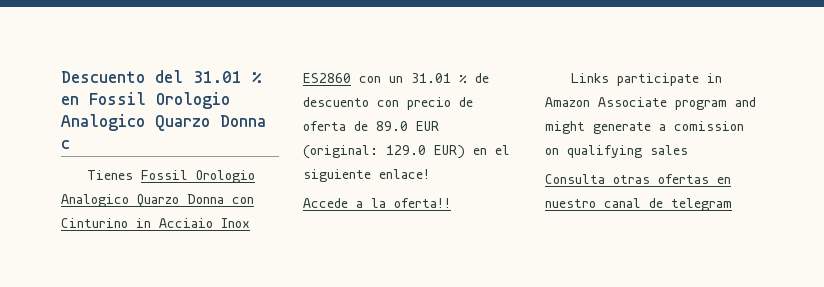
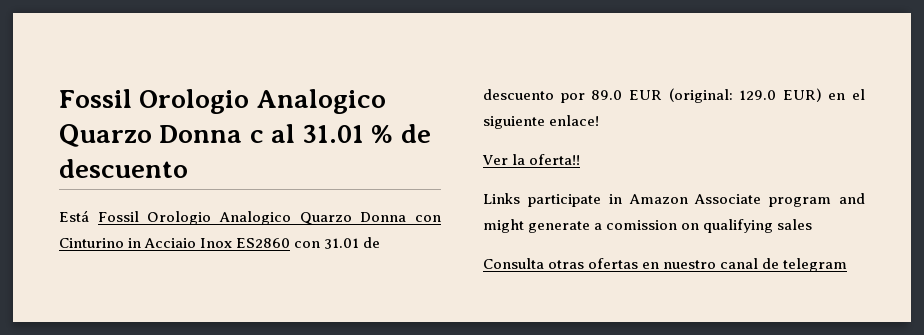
- Descuento del 31.01 % en Fossil Orologio Analogico Quarzo Donna c
- Tienes Fossil Orologio Analogico Quarzo Donna con Cinturino in Acciaio Inox ES2860 con un 31.01 % de descuento con precio de oferta de 89.0 EUR (original: 129.0 EUR) en el siguiente enlace!
+ Fossil Orologio Analogico Quarzo Donna c al 31.01 % de descuento
+ Está Fossil Orologio Analogico Quarzo Donna con Cinturino in Acciaio Inox ES2860 con 31.01 de descuento por 89.0 EUR (original: 129.0 EUR) en el siguiente enlace!
- Accede a la oferta!!
+ Ver la oferta!!

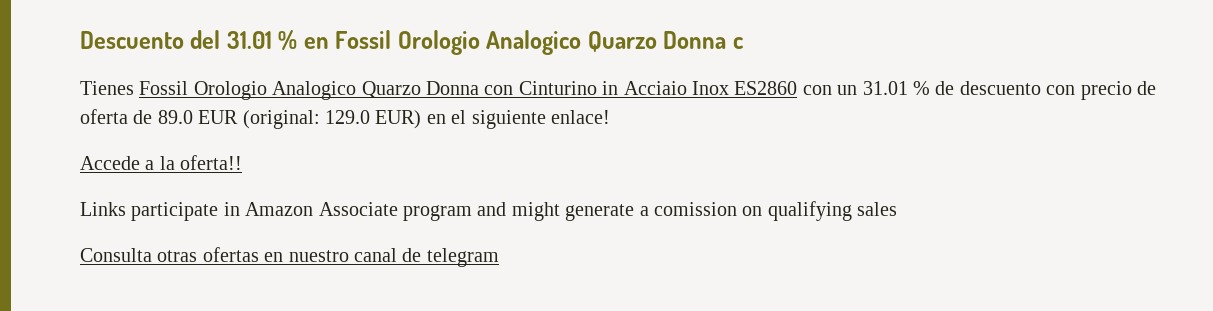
- Fossil Orologio Analogico Quarzo Donna c al 31.01 % de descuento
- Está Fossil Orologio Analogico Quarzo Donna con Cinturino in Acciaio Inox ES2860 con 31.01 de descuento por 89.0 EUR (original: 129.0 EUR) en el siguiente enlace!
+ Descuento del 31.01 % en Fossil Orologio Analogico Quarzo Donna c
+ Tienes Fossil Orologio Analogico Quarzo Donna con Cinturino in Acciaio Inox ES2860 con un 31.01 % de descuento con precio de oferta de 89.0 EUR (original: 129.0 EUR) en el siguiente enlace!
- Ver la oferta!!
+ Accede a la oferta!!

